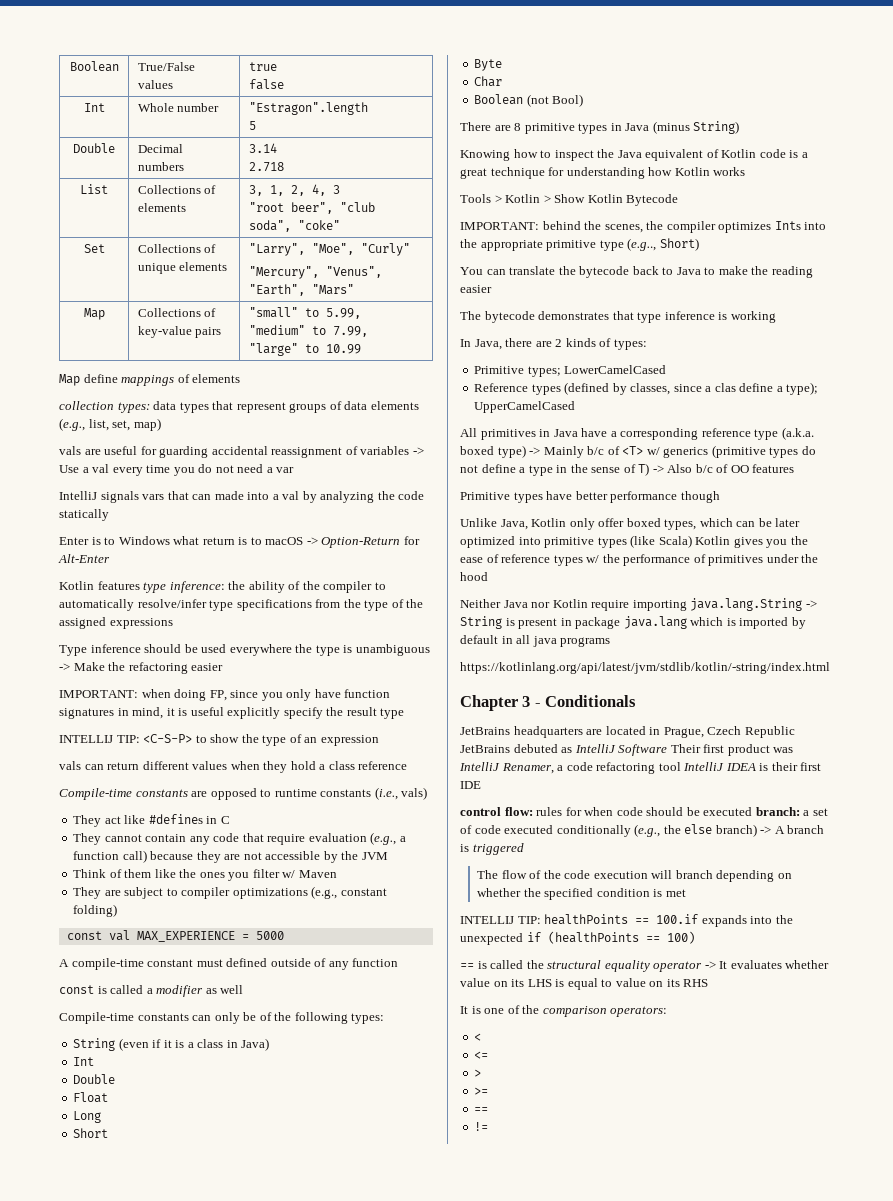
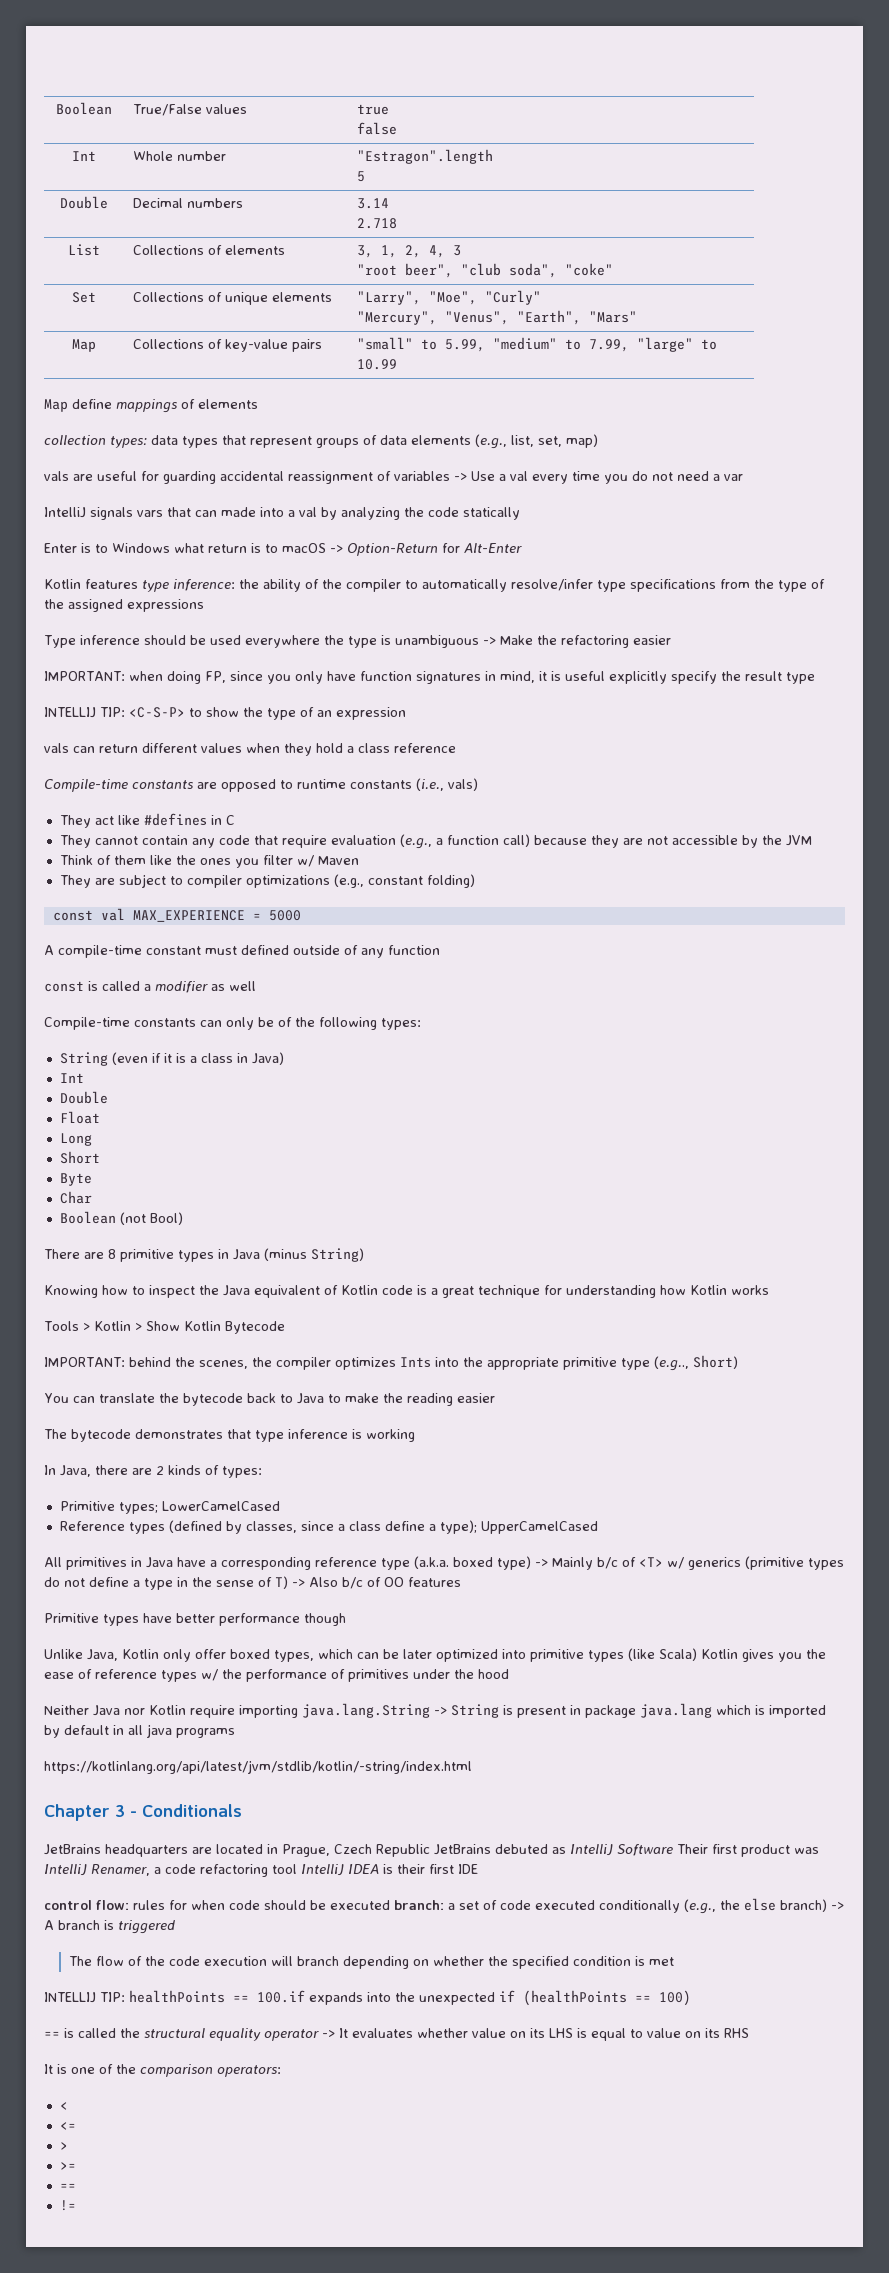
- Reference types (defined by classes, since a clas define a type); UpperCamelCased
+ Reference types (defined by classes, since a class define a type); UpperCamelCased

